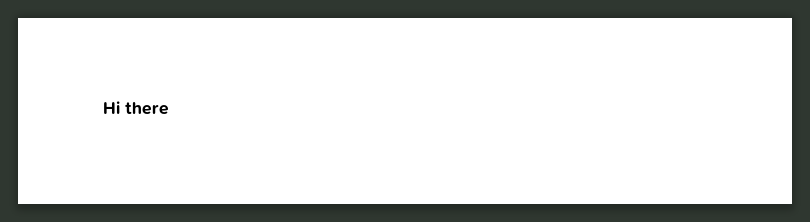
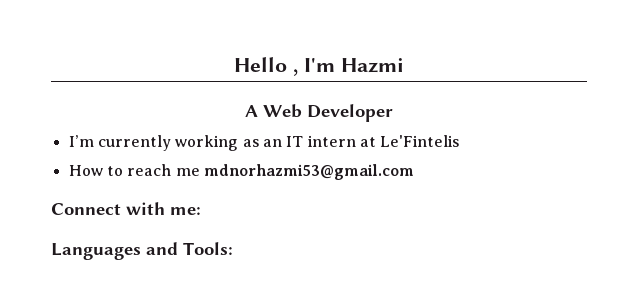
- Hi there
+ Hello , I'm Hazmi
+ A Web Developer
+ I’m currently working as an IT intern at Le'Fintelis
+ How to reach me mdnorhazmi53@gmail.com
+ Connect with me:
+ Languages and Tools:

